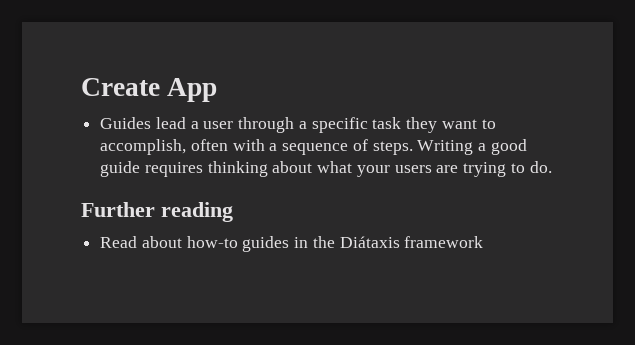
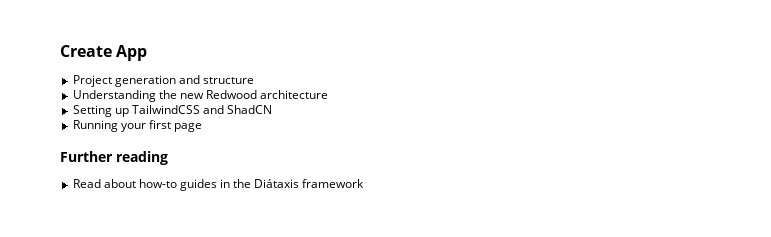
- Guides lead a user through a specific task they want to accomplish, often with a sequence of steps. Writing a good guide requires thinking about what your users are trying to do.
+ Project generation and structure
+ Understanding the new Redwood architecture
+ Setting up TailwindCSS and ShadCN
+ Running your first page

